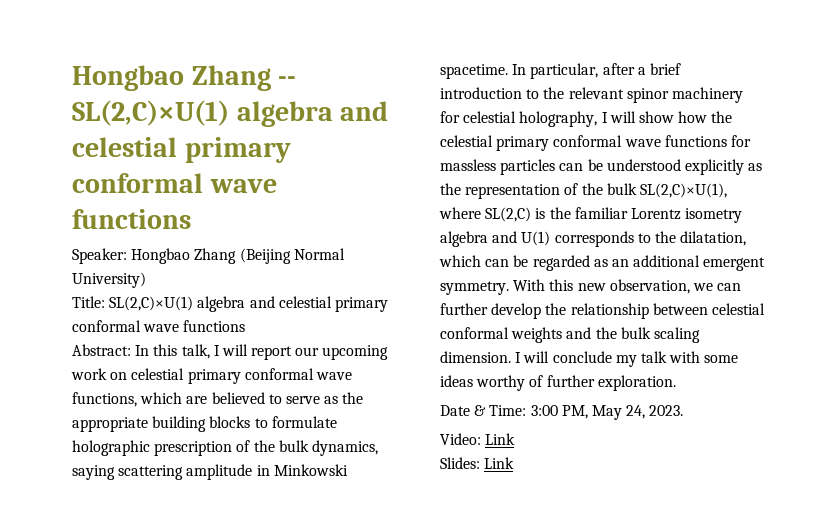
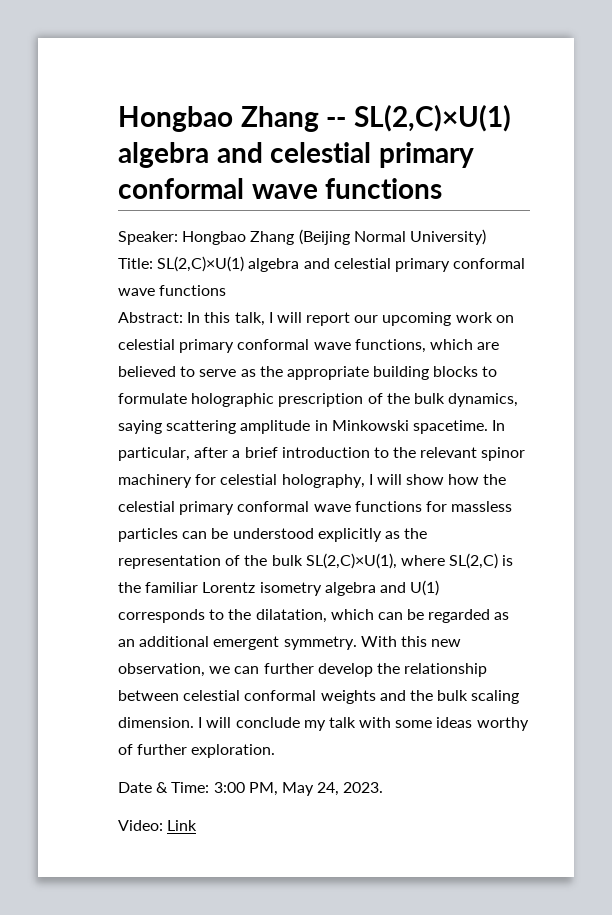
- Slides: Link

